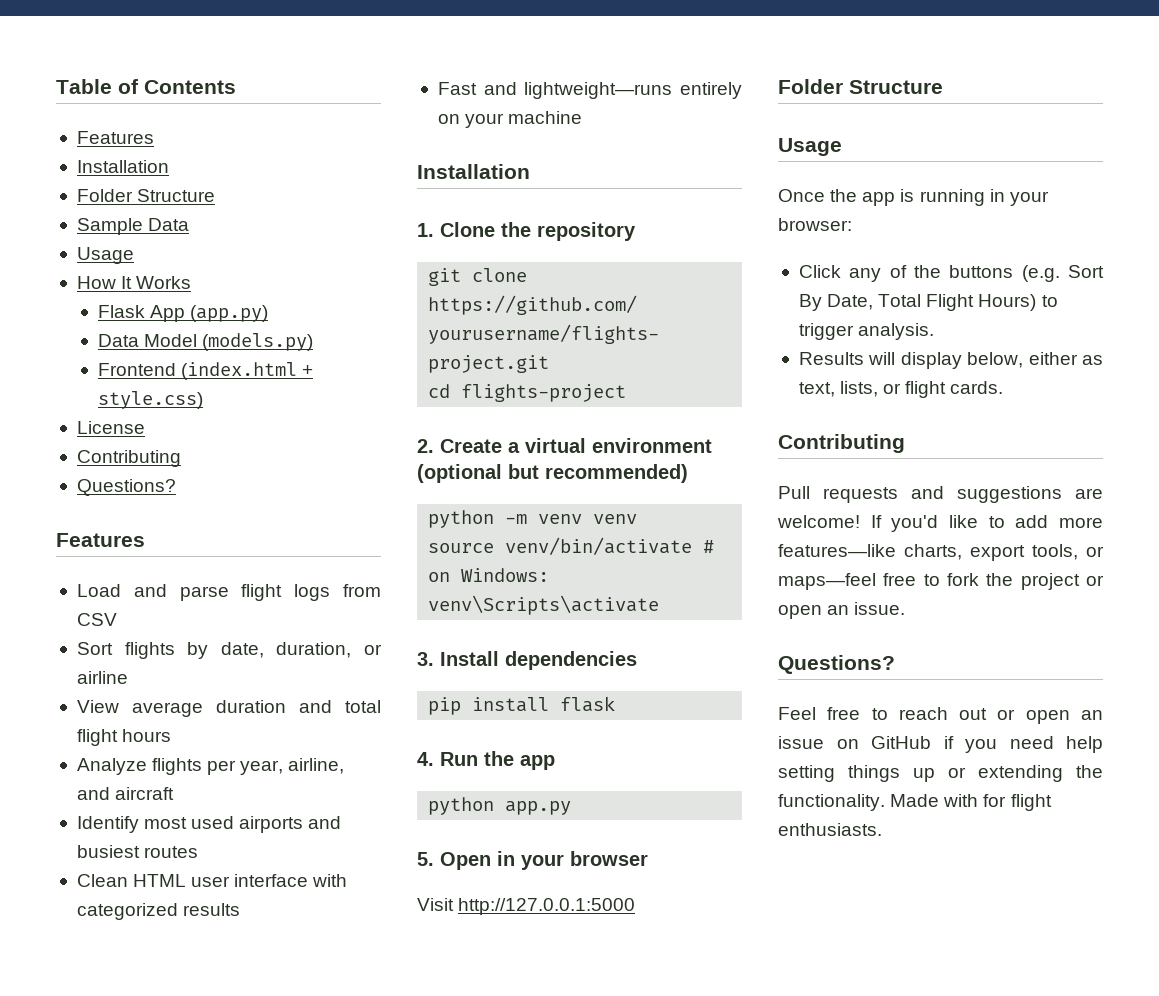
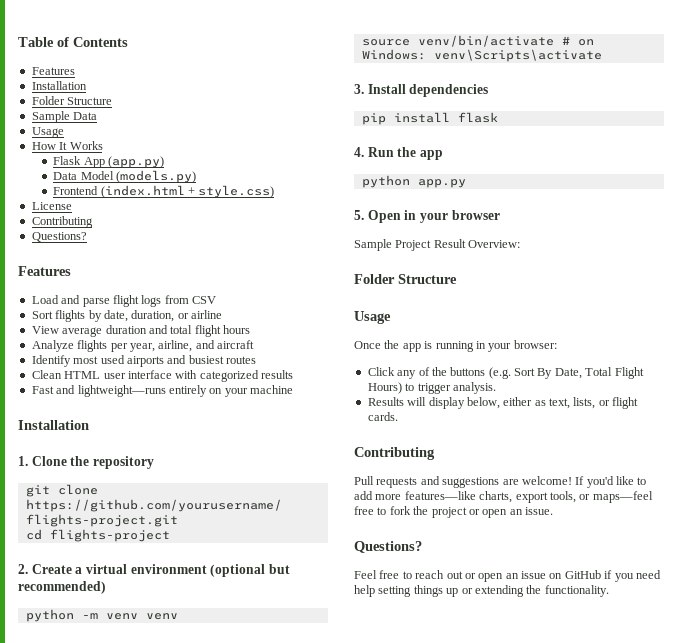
- Visit http://127.0.0.1:5000
+ Sample Project Result Overview:
- Made with for flight enthusiasts.

